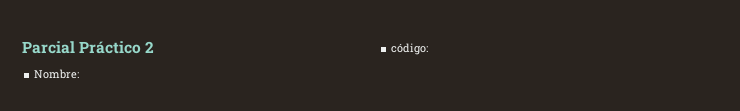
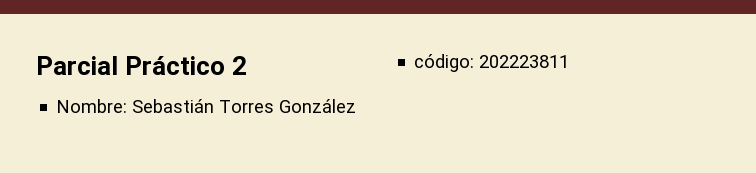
- Nombre:
+ Nombre: Sebastián Torres González
- código:
+ código: 202223811

